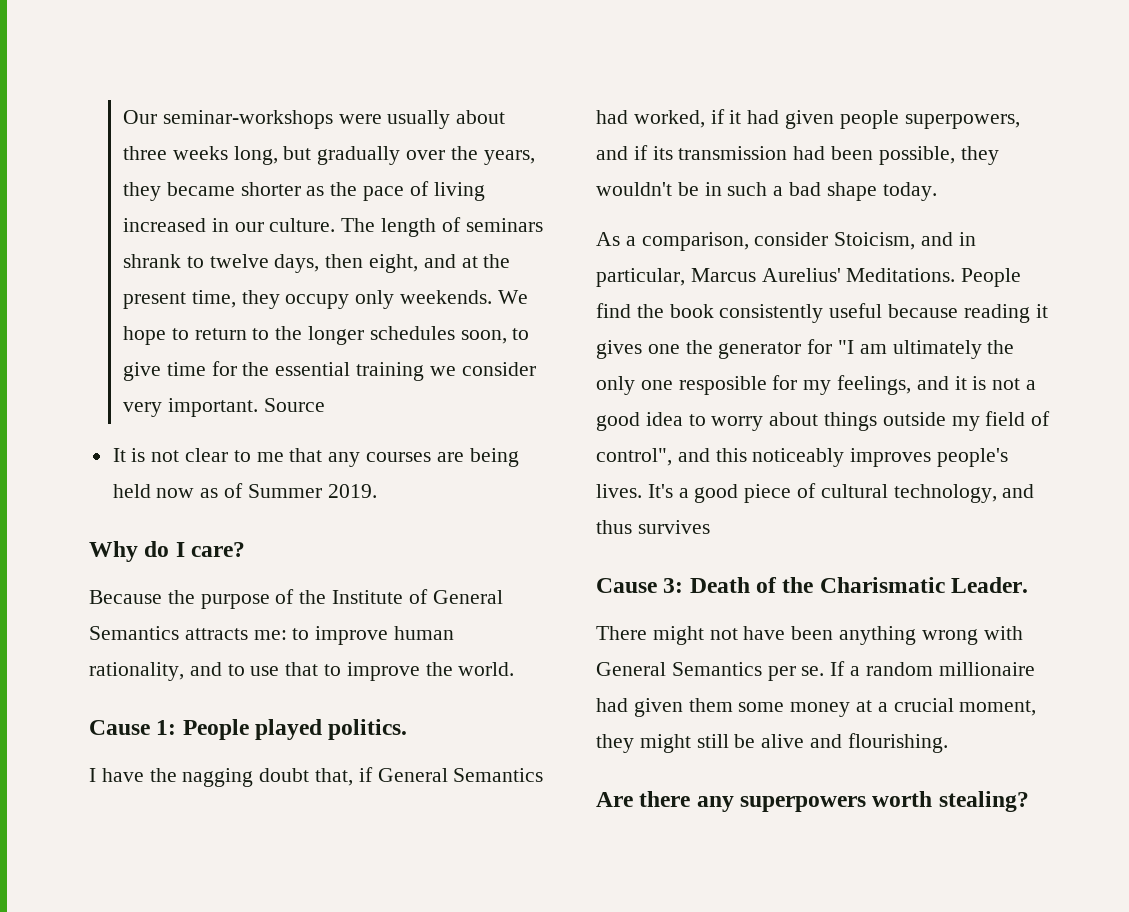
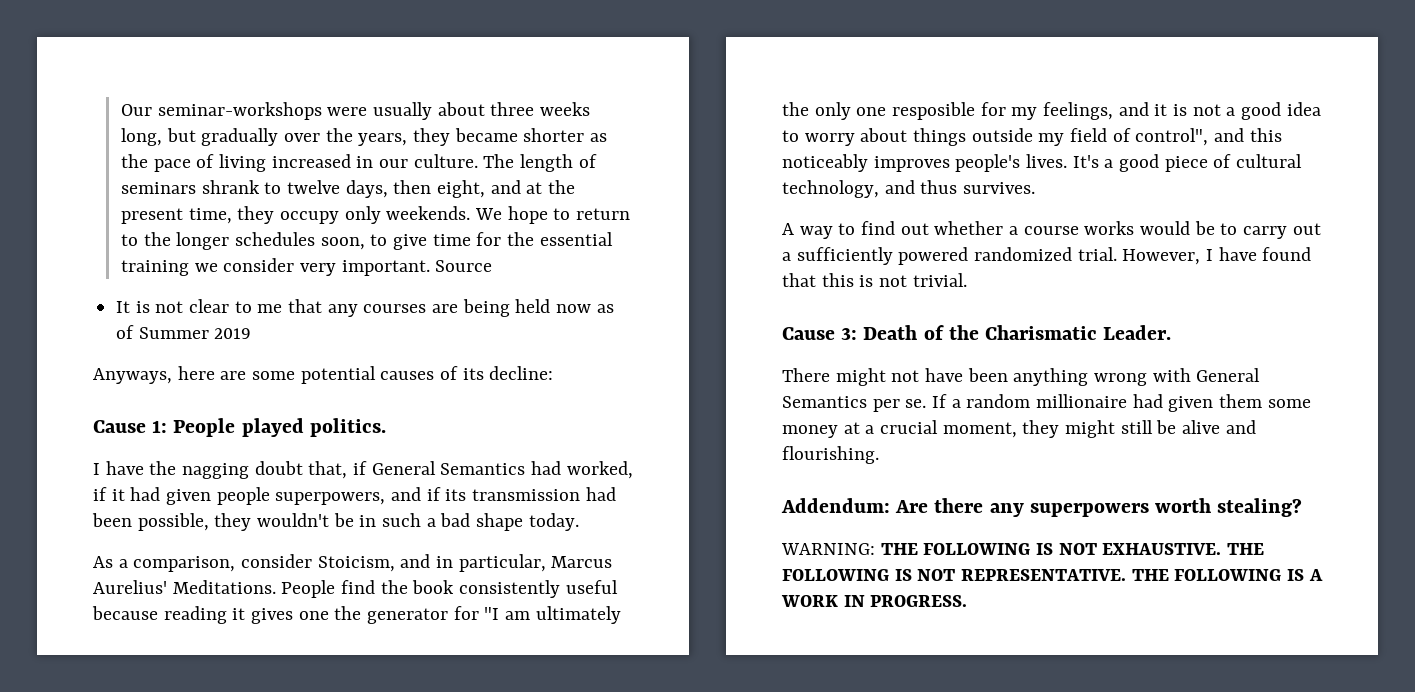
- It is not clear to me that any courses are being held now as of Summer 2019.
- Why do I care?
- Because the purpose of the Institute of General Semantics attracts me: to improve human rationality, and to use that to improve the world.
+ It is not clear to me that any courses are being held now as of Summer 2019
+ Anyways, here are some potential causes of its decline:
- It's a good piece of cultural technology, and thus survives
+ It's a good piece of cultural technology, and thus survives.
+ A way to find out whether a course works would be to carry out a sufficiently powered randomized trial. However, I have found that this is not trivial.
- Are there any superpowers worth stealing?
+ Addendum: Are there any superpowers worth stealing?
+ WARNING: THE FOLLOWING IS NOT EXHAUSTIVE. THE FOLLOWING IS NOT REPRESENTATIVE. THE FOLLOWING IS A WORK IN PROGRESS.

